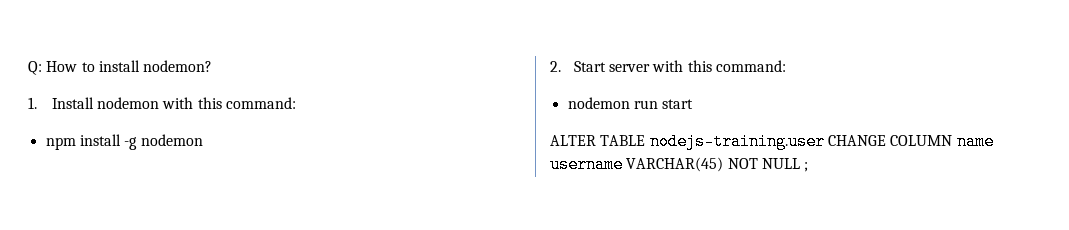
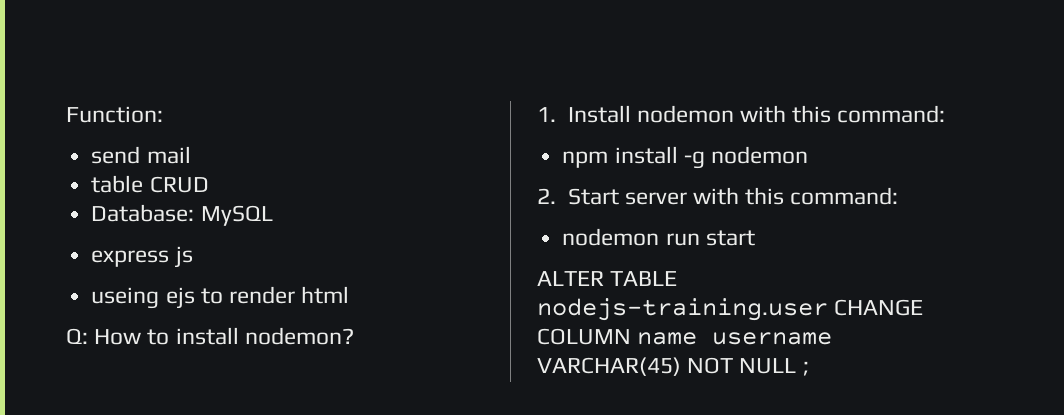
+ Function:
+ send mail
+ table CRUD
+ Database: MySQL
+ express js
+ useing ejs to render html

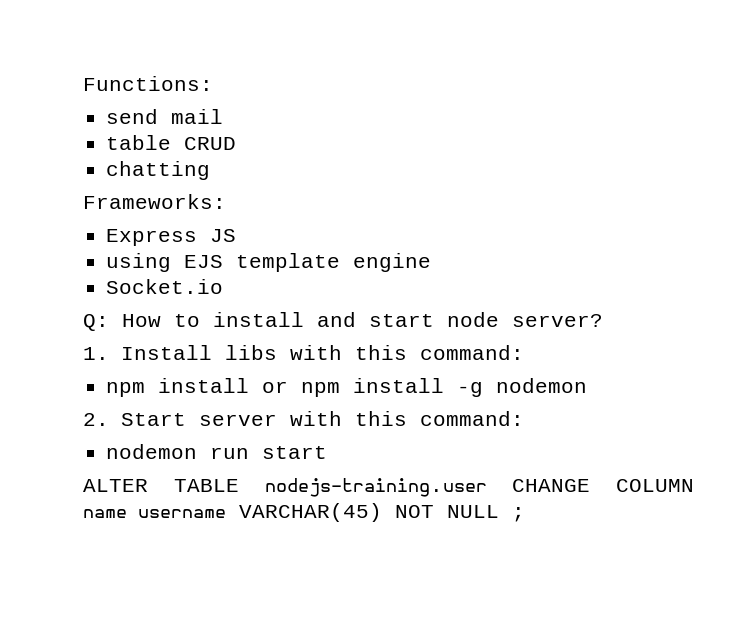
- Function:
+ Functions:
- Database: MySQL
- express js
- useing ejs to render html
+ chatting
+ Frameworks:
+ Express JS
+ using EJS template engine
+ Socket.io
- Q: How to install nodemon?
+ Q: How to install and start node server?
- 1. Install nodemon with this command:
+ 1. Install libs with this command:
- npm install -g nodemon
+ npm install or npm install -g nodemon

